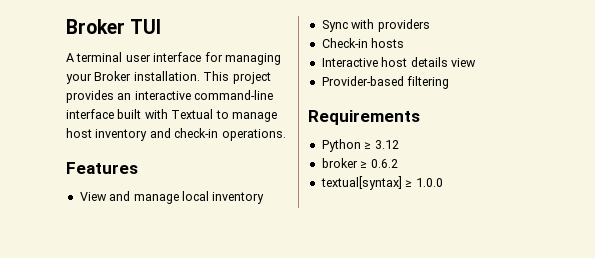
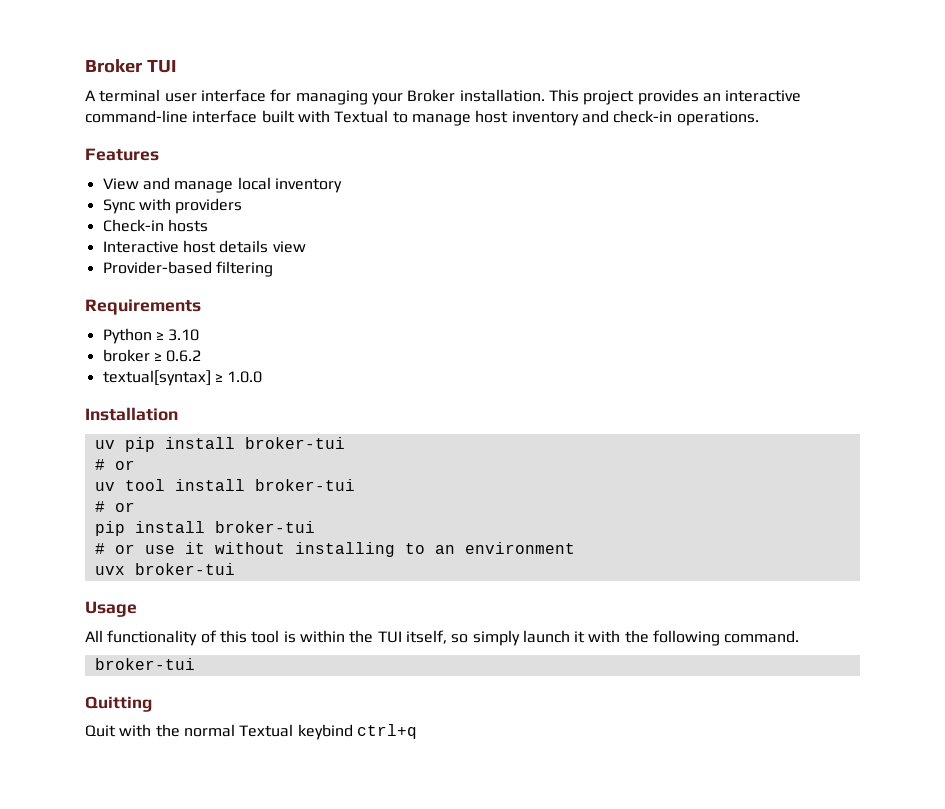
- Python ≥ 3.12
+ Python ≥ 3.10
+ Installation
+ uv pip install broker-tui
+ # or
+ uv tool install broker-tui
+ # or
+ pip install broker-tui
+ # or use it without installing to an environment
+ uvx broker-tui
+ Usage
+ All functionality of this tool is within the TUI itself, so simply launch it with the following command.
+ broker-tui
+ Quitting
+ Quit with the normal Textual keybind ctrl+q

